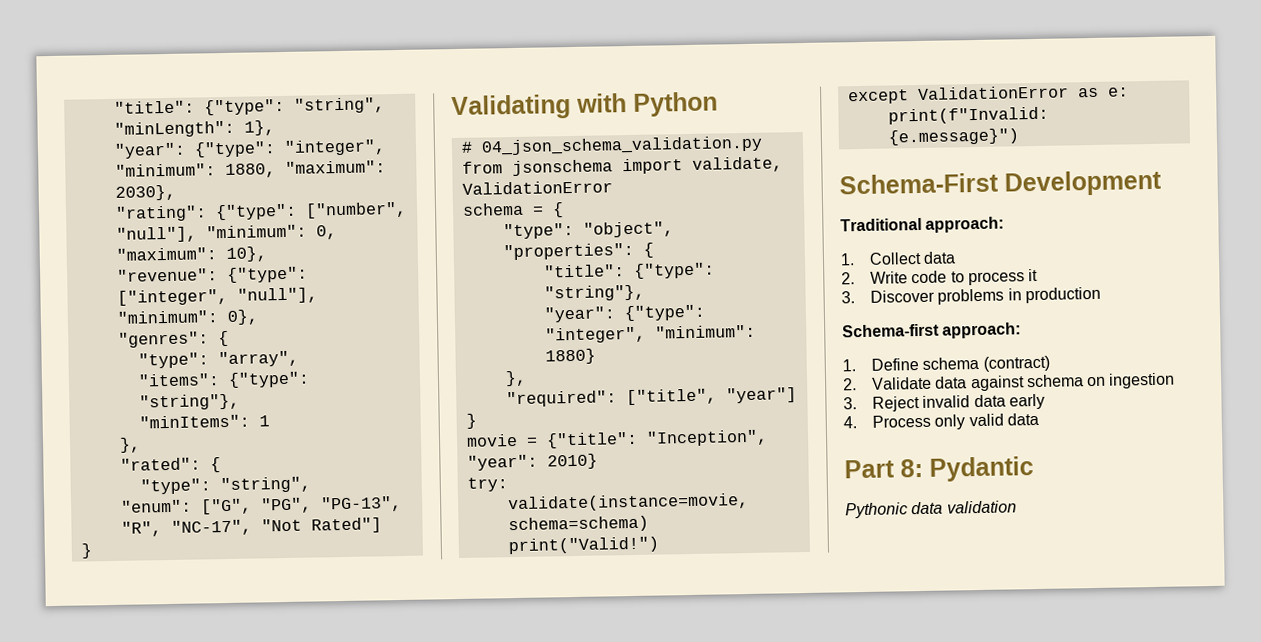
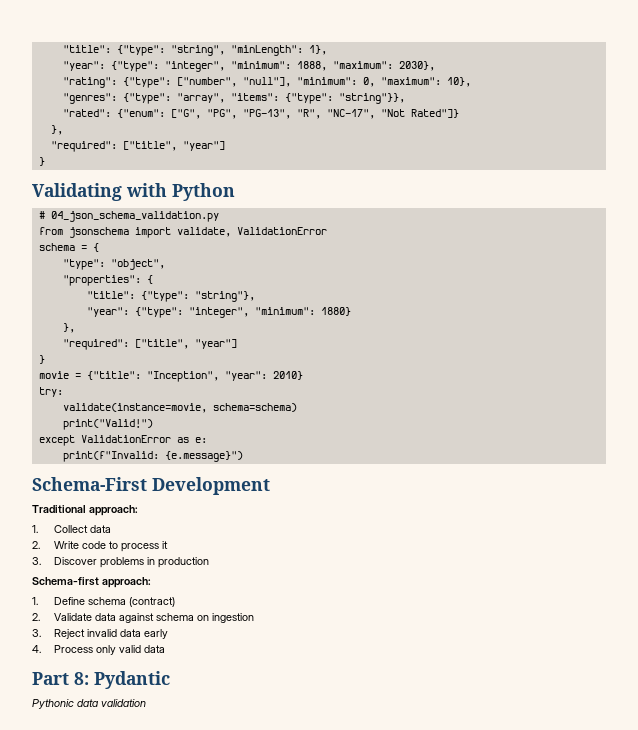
- "year": {"type": "integer", "minimum": 1880, "maximum": 2030},
+ "year": {"type": "integer", "minimum": 1888, "maximum": 2030},
- "revenue": {"type": ["integer", "null"], "minimum": 0},
- "genres": {
- "type": "array",
- "items": {"type": "string"},
- "minItems": 1
+ "genres": {"type": "array", "items": {"type": "string"}},
+ "rated": {"enum": ["G", "PG", "PG-13", "R", "NC-17", "Not Rated"]}
  },
- "rated": {
- "type": "string",
- "enum": ["G", "PG", "PG-13", "R", "NC-17", "Not Rated"]
+ "required": ["title", "year"]

